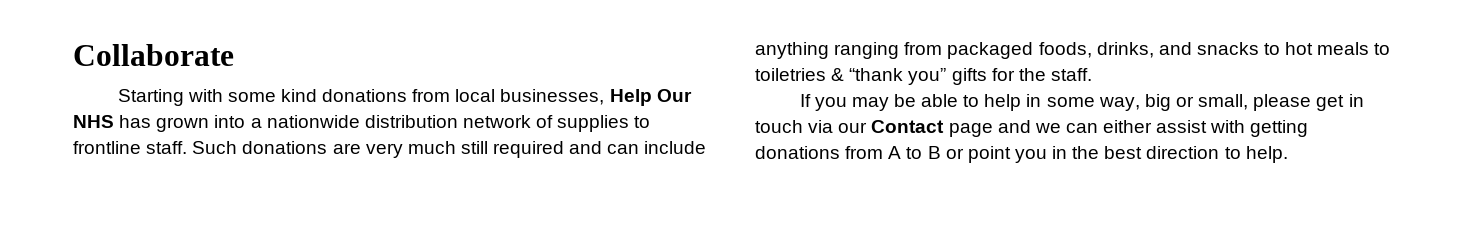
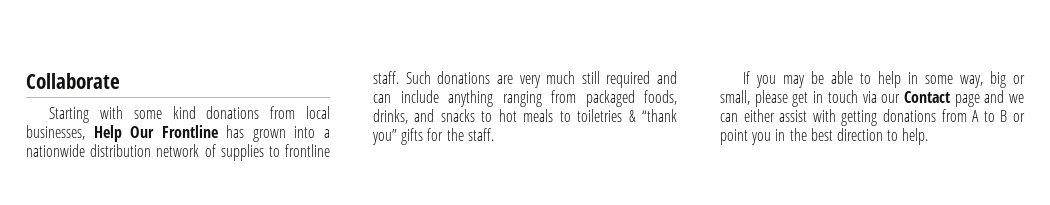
- Starting with some kind donations from local businesses, Help Our NHS has grown into a nationwide distribution network of supplies to frontline staff.
+ Starting with some kind donations from local businesses, Help Our Frontline has grown into a nationwide distribution network of supplies to frontline staff.

